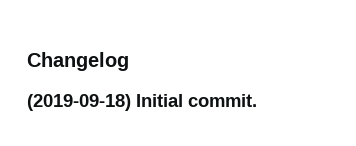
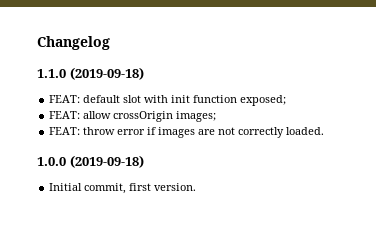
- (2019-09-18) Initial commit.
+ 1.1.0 (2019-09-18)
+ FEAT: default slot with init function exposed;
+ FEAT: allow crossOrigin images;
+ FEAT: throw error if images are not correctly loaded.
+ 1.0.0 (2019-09-18)
+ Initial commit, first version.

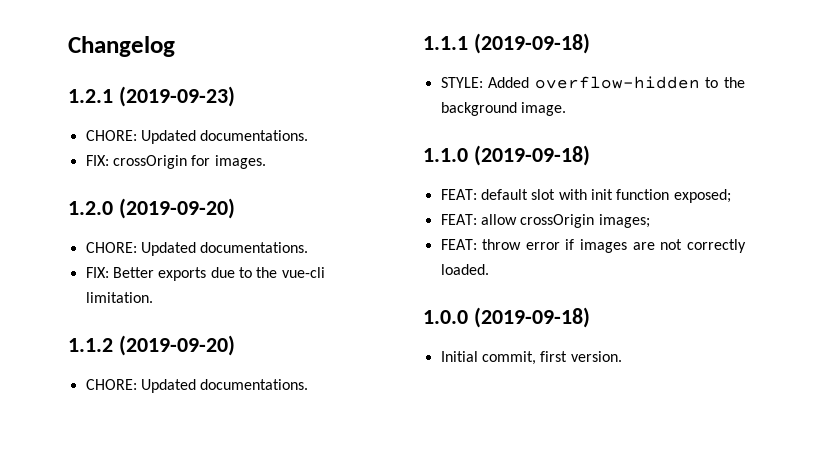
+ 1.2.1 (2019-09-23)
+ CHORE: Updated documentations.
+ FIX: crossOrigin for images.
+ 1.2.0 (2019-09-20)
+ CHORE: Updated documentations.
+ FIX: Better exports due to the vue-cli limitation.
+ 1.1.2 (2019-09-20)
+ CHORE: Updated documentations.
+ 1.1.1 (2019-09-18)
+ STYLE: Added overflow-hidden to the background image.

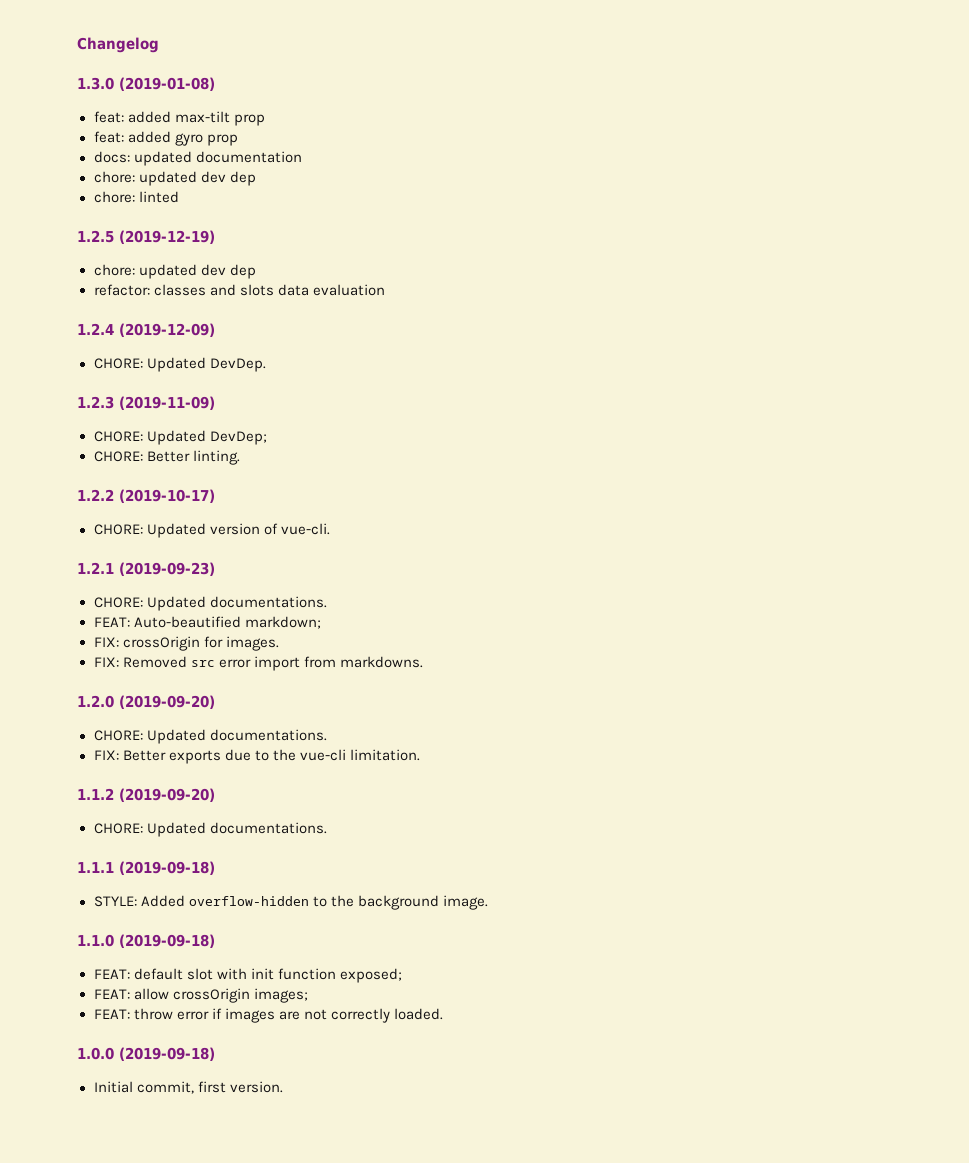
+ 1.3.0 (2019-01-08)
+ feat: added max-tilt prop
+ feat: added gyro prop
+ docs: updated documentation
+ chore: updated dev dep
+ chore: linted
+ 1.2.5 (2019-12-19)
+ chore: updated dev dep
+ refactor: classes and slots data evaluation
+ 1.2.4 (2019-12-09)
+ CHORE: Updated DevDep.
+ 1.2.3 (2019-11-09)
+ CHORE: Updated DevDep;
+ CHORE: Better linting.
+ 1.2.2 (2019-10-17)
+ CHORE: Updated version of vue-cli.
+ FEAT: Auto-beautified markdown;
+ FIX: Removed src error import from markdowns.

